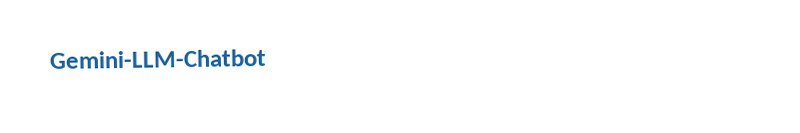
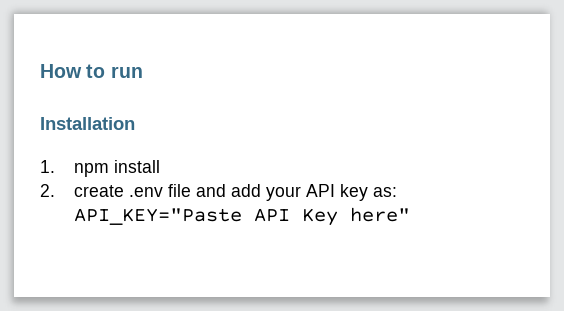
- Gemini-LLM-Chatbot
+ How to run
+ Installation
+ 1. npm install
+ 2. create .env file and add your API key as: API_KEY="Paste API Key here"

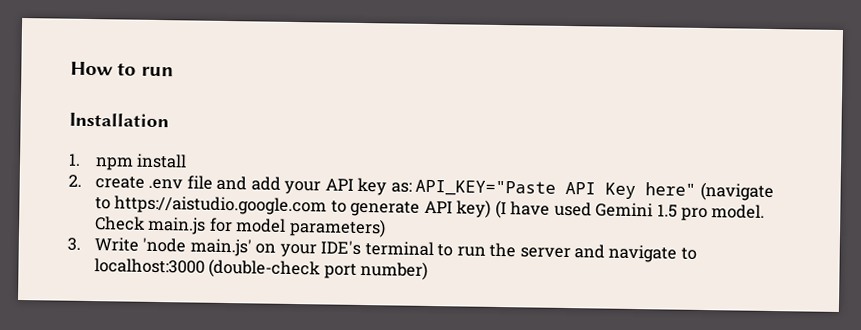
- 2. create .env file and add your API key as: API_KEY="Paste API Key here"
+ 2. create .env file and add your API key as: API_KEY="Paste API Key here" (navigate to https://aistudio.google.com to generate API key) (I have used Gemini 1.5 pro model. Check main.js for model parameters)
+ 3. Write 'node main.js' on your IDE's terminal to run the server and navigate to localhost:3000 (double-check port number)

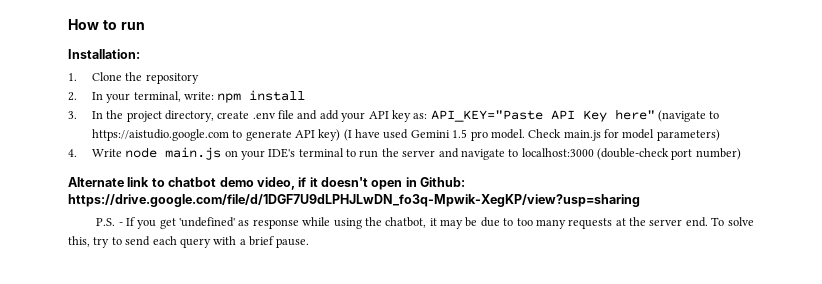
- Installation
+ Installation:
- 1. npm install
- 2. create .env file and add your API key as: API_KEY="Paste API Key here" (navigate to https://aistudio.google.com to generate API key) (I have used Gemini 1.5 pro model.
+ 1. Clone the repository
+ 2. In your terminal, write: npm install
+ 3. In the project directory, create .env file and add your API key as: API_KEY="Paste API Key here" (navigate to https://aistudio.google.com to generate API key) (I have used Gemini 1.5 pro model.
- 3. Write 'node main.js' on your IDE's terminal to run the server and navigate to localhost:3000 (double-check port number)
+ 4. Write node main.js on your IDE's terminal to run the server and navigate to localhost:3000 (double-check port number)
+ Alternate link to chatbot demo video, if it doesn't open in Github: https://drive.google.com/file/d/1DGF7U9dLPHJLwDN_fo3q-Mpwik-XegKP/view?usp=sharing
+ P.S. - If you get 'undefined' as response while using the chatbot, it may be due to too many requests at the server end. To solve this, try to send each query with a brief pause.

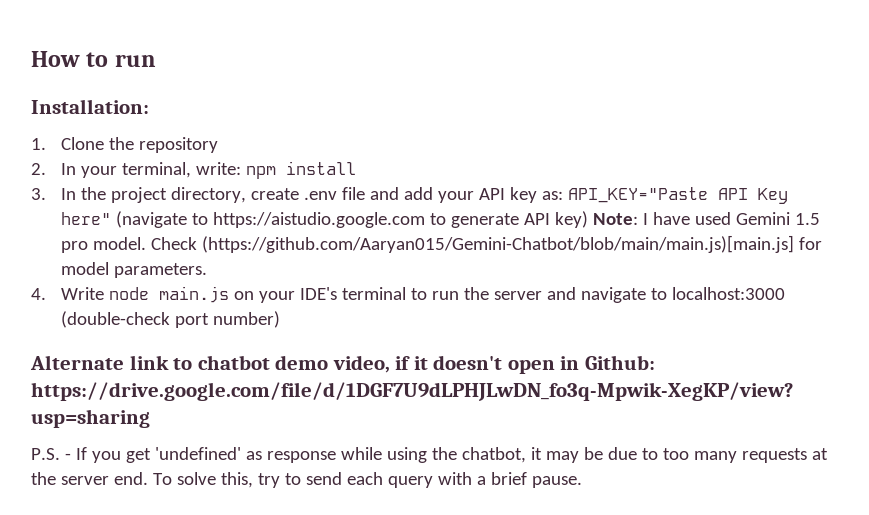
- 3. In the project directory, create .env file and add your API key as: API_KEY="Paste API Key here" (navigate to https://aistudio.google.com to generate API key) (I have used Gemini 1.5 pro model.
+ 3. In the project directory, create .env file and add your API key as: API_KEY="Paste API Key here" (navigate to https://aistudio.google.com to generate API key) Note: I have used Gemini 1.5 pro model.
- Check main.js for model parameters)
+ Check (https://github.com/Aaryan015/Gemini-Chatbot/blob/main/main.js)[main.js] for model parameters.

